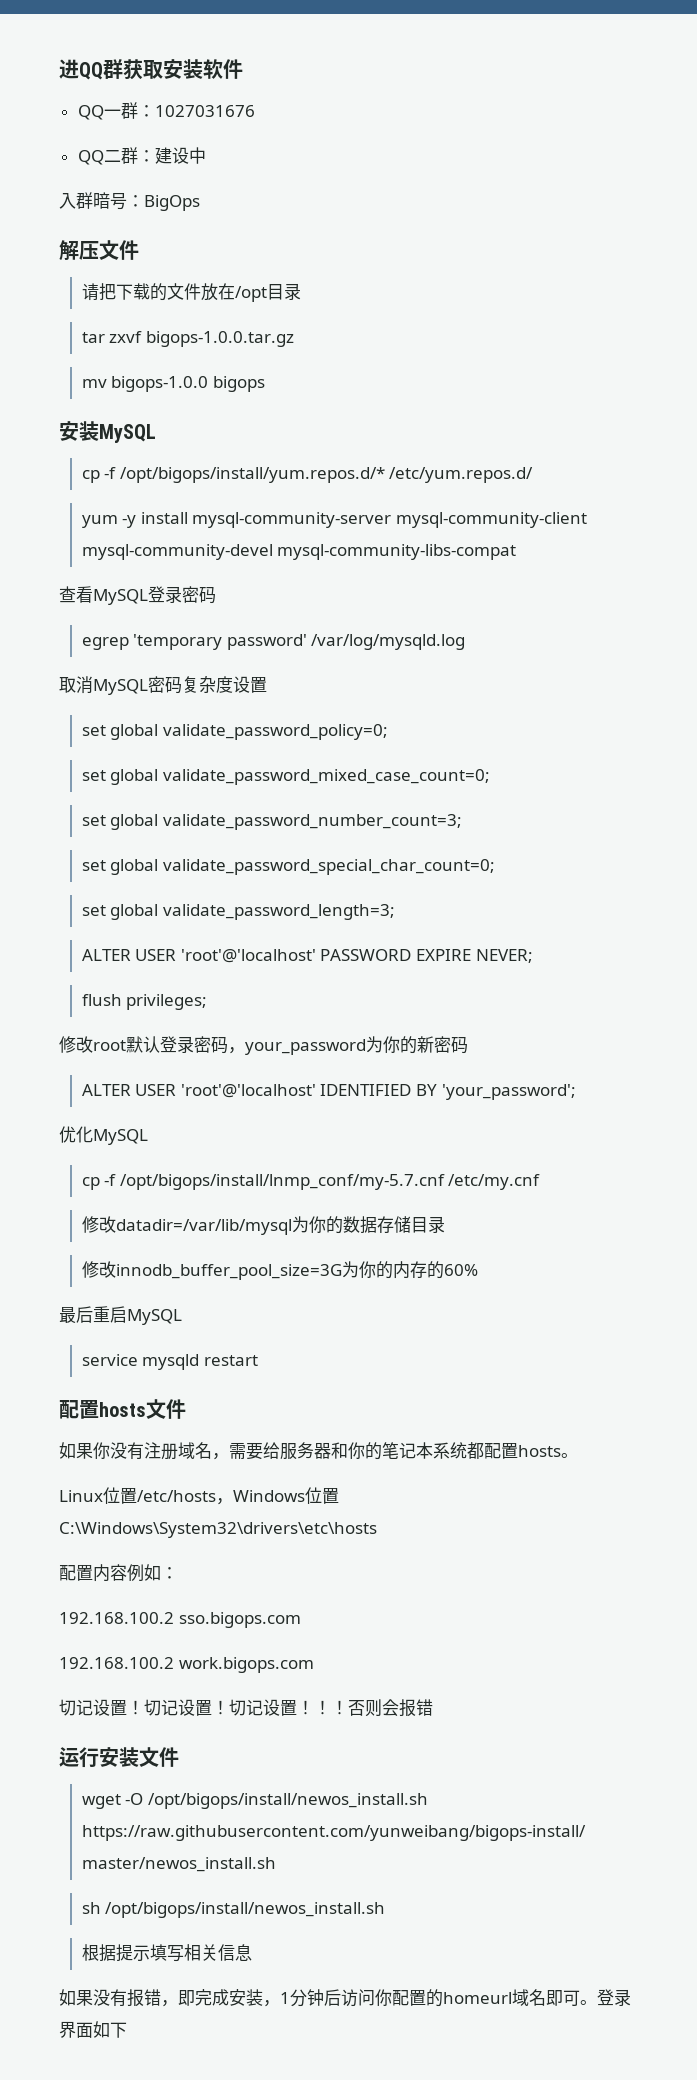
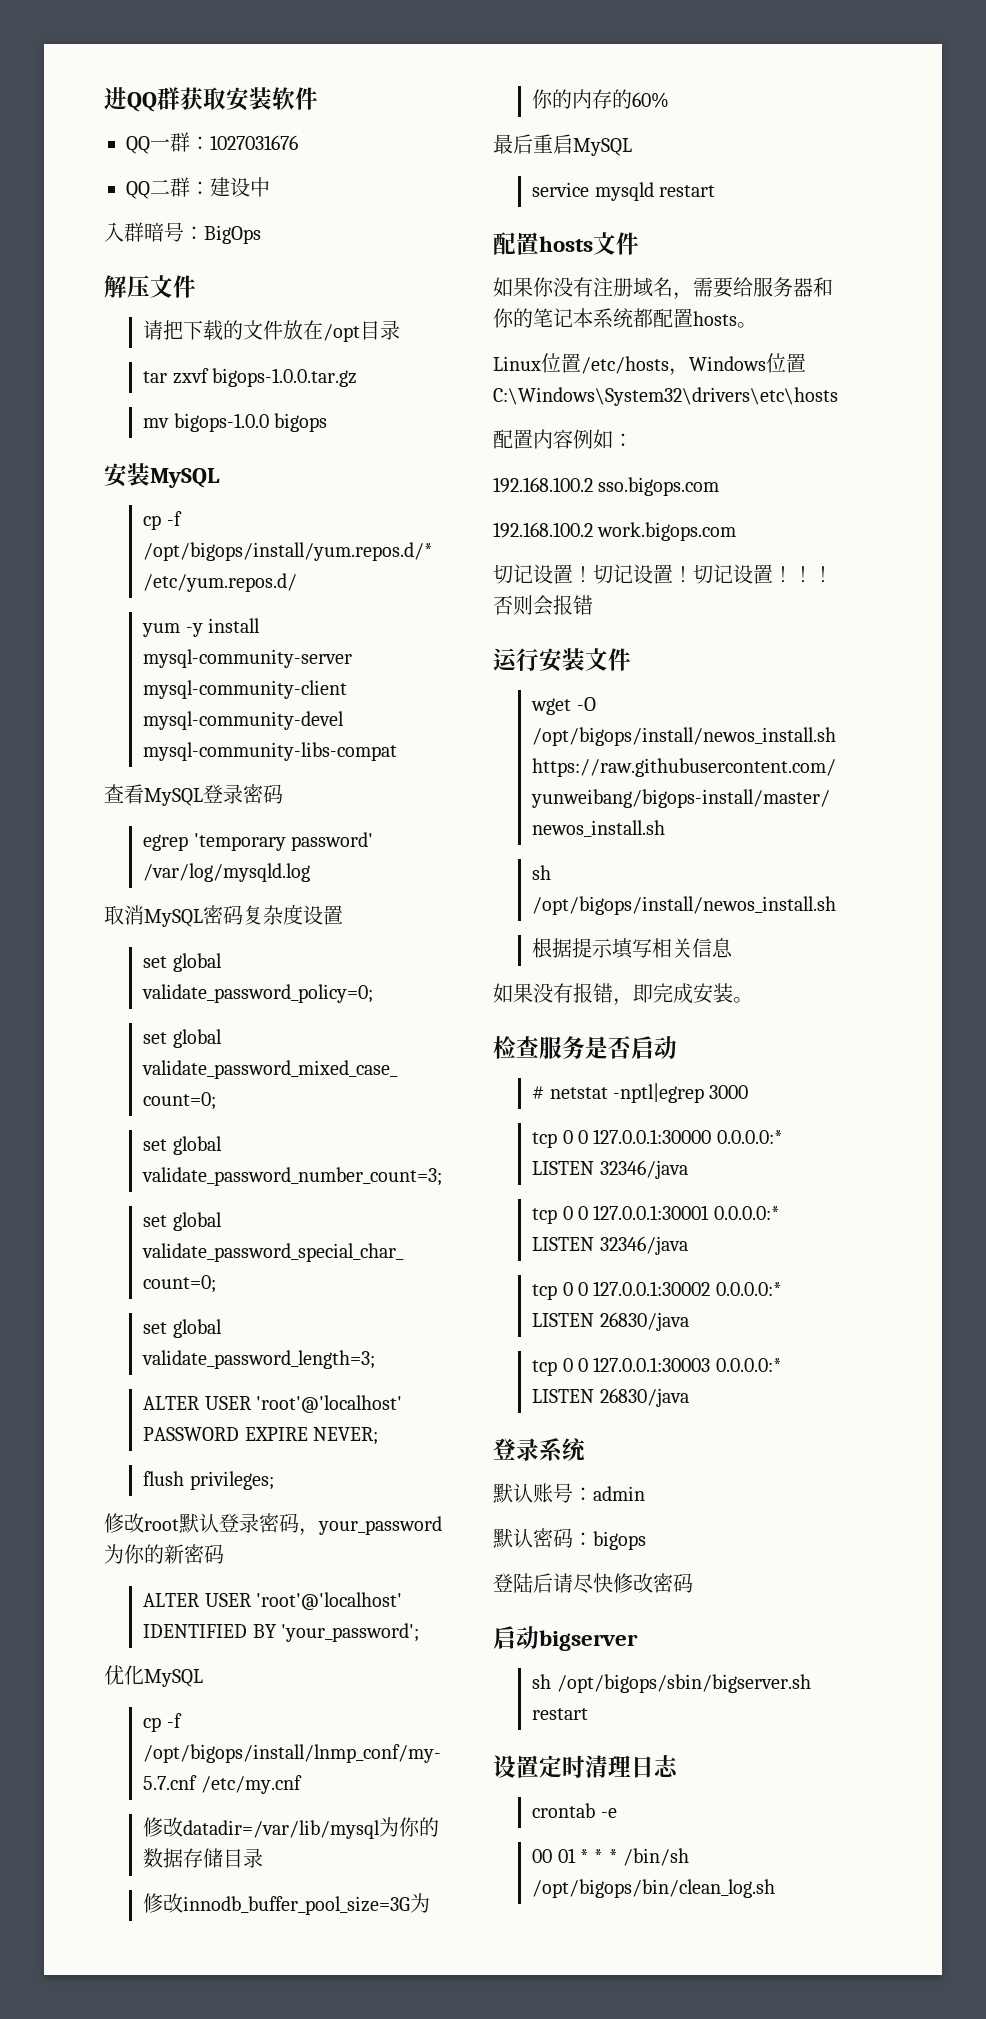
- 如果没有报错，即完成安装，1分钟后访问你配置的homeurl域名即可。登录界面如下
+ 如果没有报错，即完成安装。
+ 检查服务是否启动
+ # netstat -nptl|egrep 3000
+ tcp 0 0 127.0.0.1:30000 0.0.0.0:* LISTEN 32346/java
+ tcp 0 0 127.0.0.1:30001 0.0.0.0:* LISTEN 32346/java
+ tcp 0 0 127.0.0.1:30002 0.0.0.0:* LISTEN 26830/java
+ tcp 0 0 127.0.0.1:30003 0.0.0.0:* LISTEN 26830/java
+ 登录系统
+ 默认账号：admin
+ 默认密码：bigops
+ 登陆后请尽快修改密码
+ 启动bigserver
+ sh /opt/bigops/sbin/bigserver.sh restart
+ 设置定时清理日志
+ crontab -e
+ 00 01 * * * /bin/sh /opt/bigops/bin/clean_log.sh

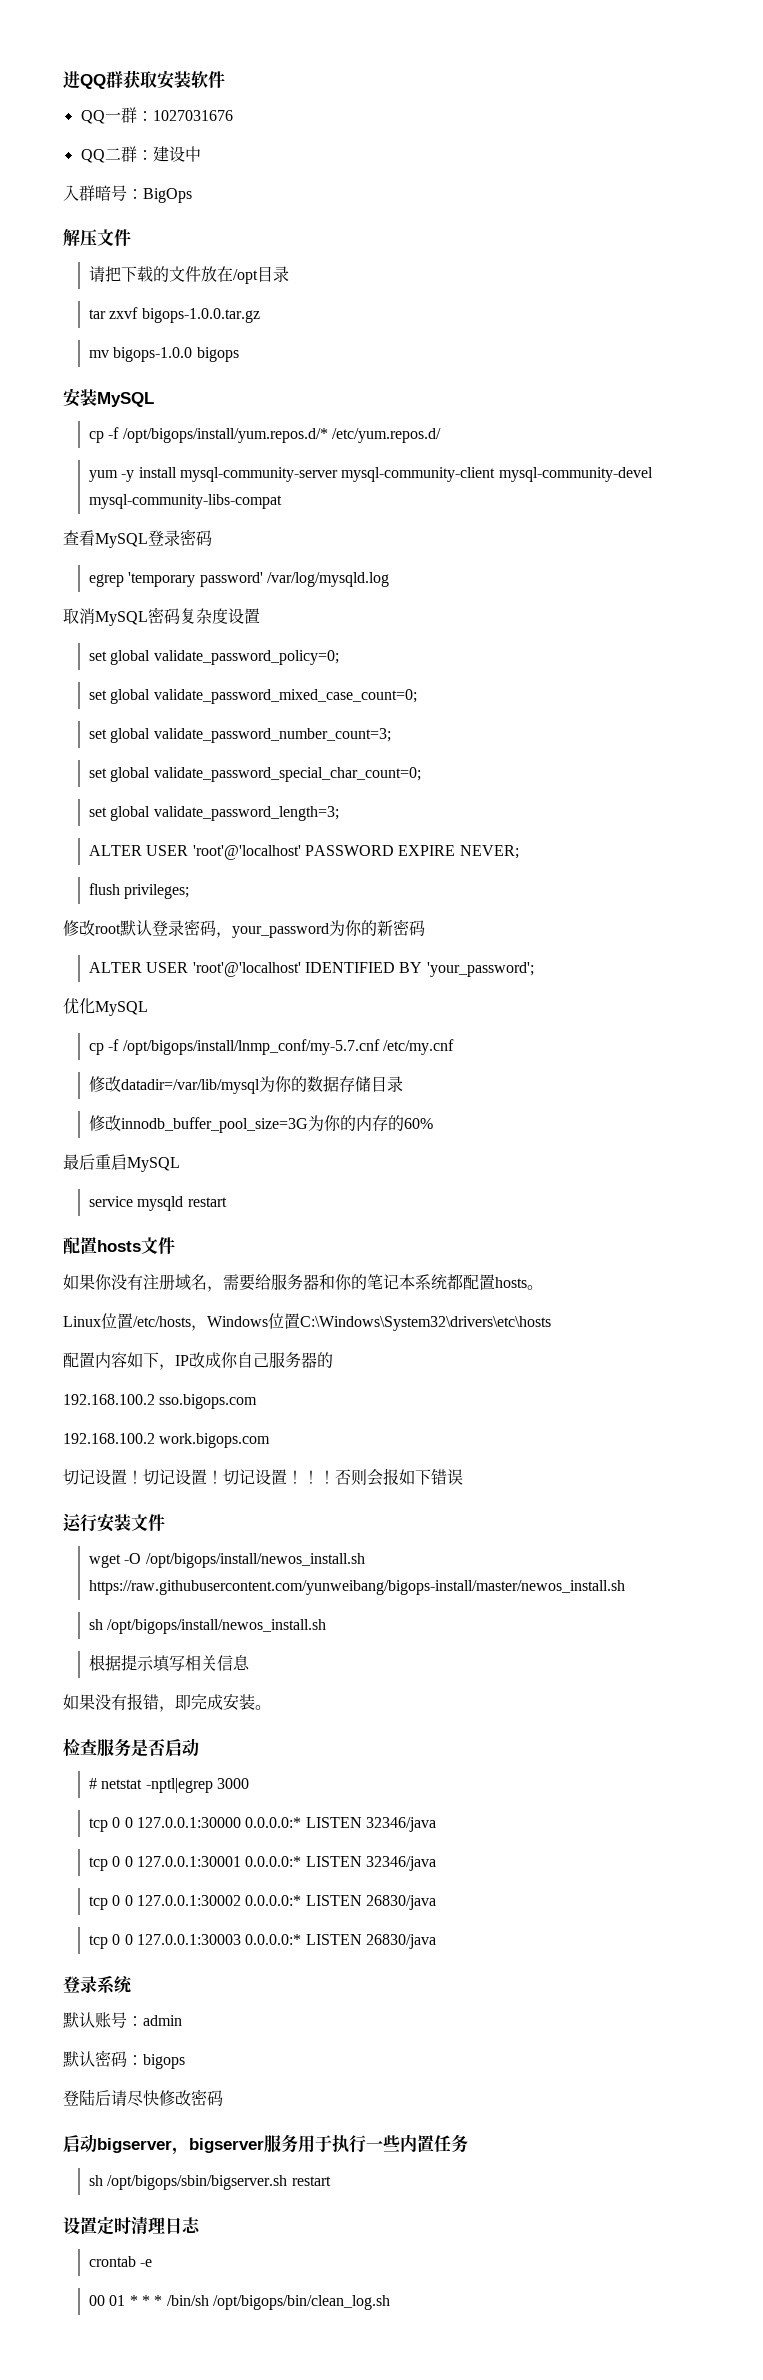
- 配置内容例如：
+ 配置内容如下，IP改成你自己服务器的
- 否则会报错
+ 否则会报如下错误
- 启动bigserver
+ 启动bigserver，bigserver服务用于执行一些内置任务

